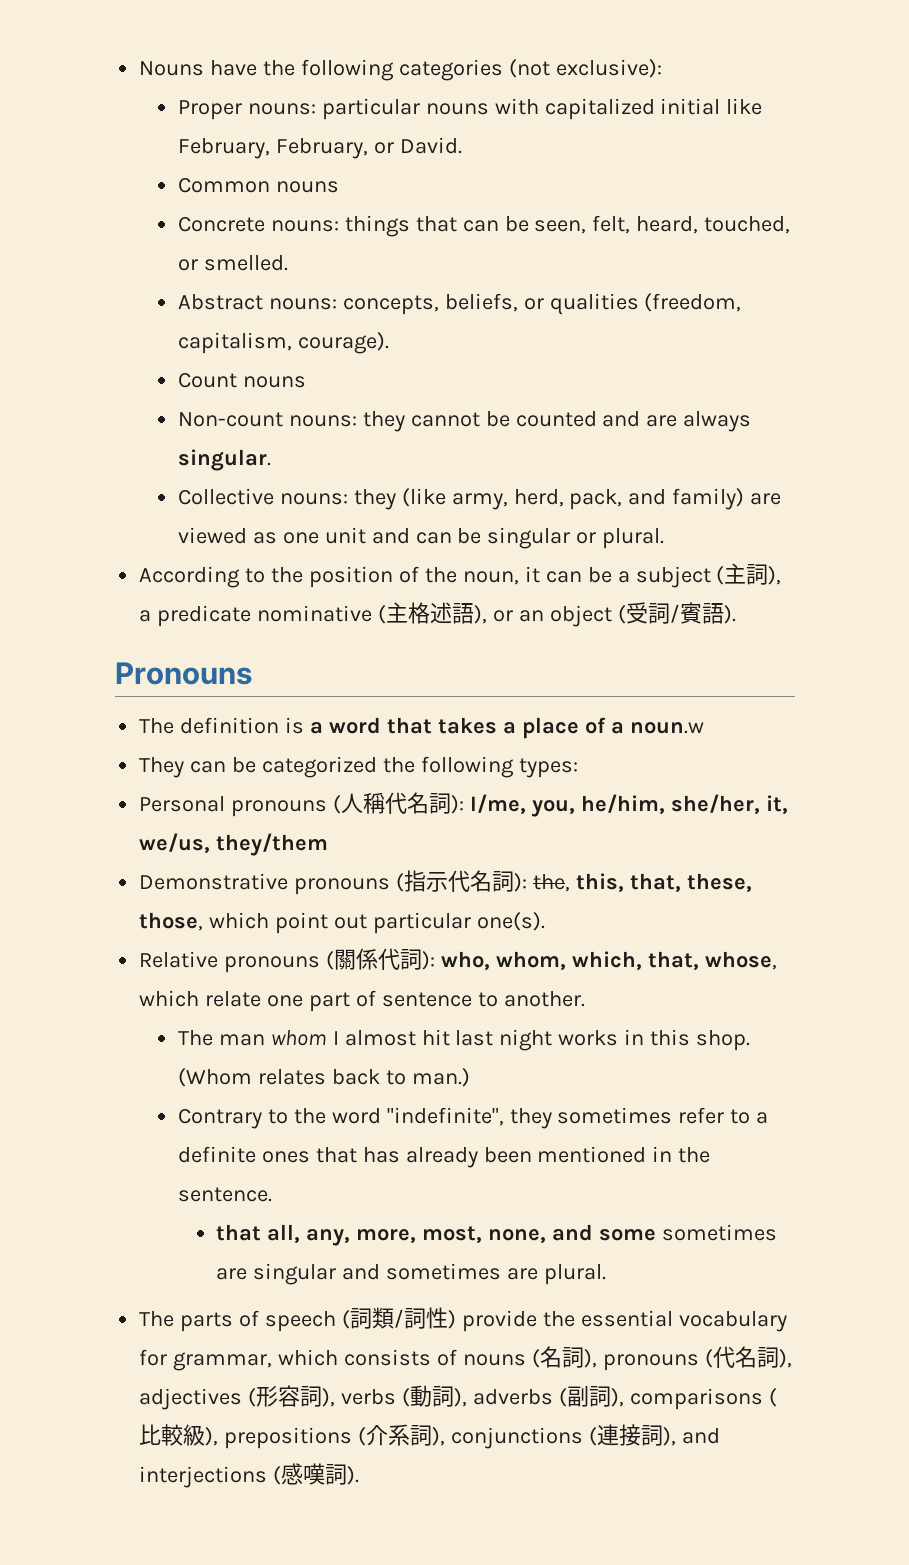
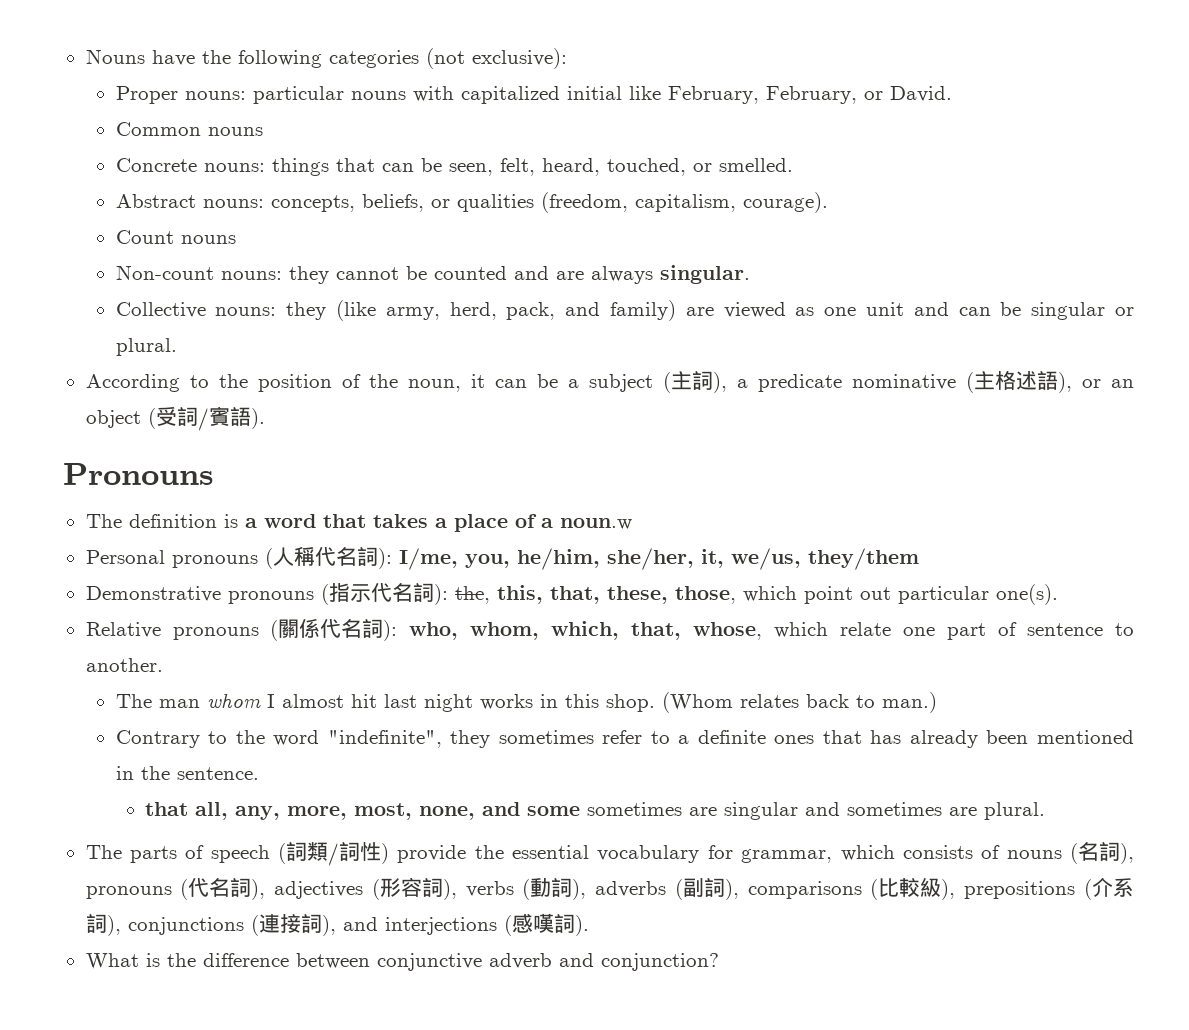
- They can be categorized the following types:
- Relative pronouns (關係代詞): who, whom, which, that, whose, which relate one part of sentence to another.
+ Relative pronouns (關係代名詞): who, whom, which, that, whose, which relate one part of sentence to another.
+ What is the difference between conjunctive adverb and conjunction?

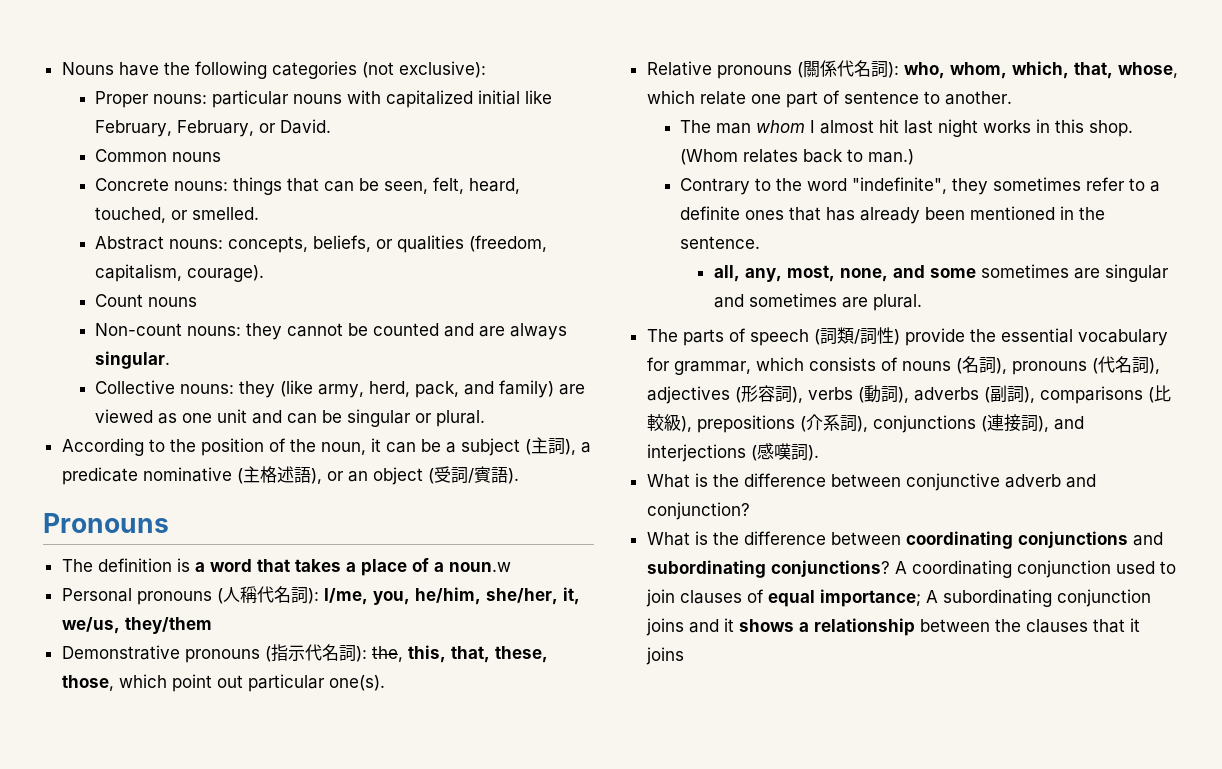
- that all, any, more, most, none, and some sometimes are singular and sometimes are plural.
+ all, any, most, none, and some sometimes are singular and sometimes are plural.
+ What is the difference between coordinating conjunctions and subordinating conjunctions? A coordinating conjunction used to join clauses of equal importance; A subordinating conjunction joins and it shows a relationship between the clauses that it joins

